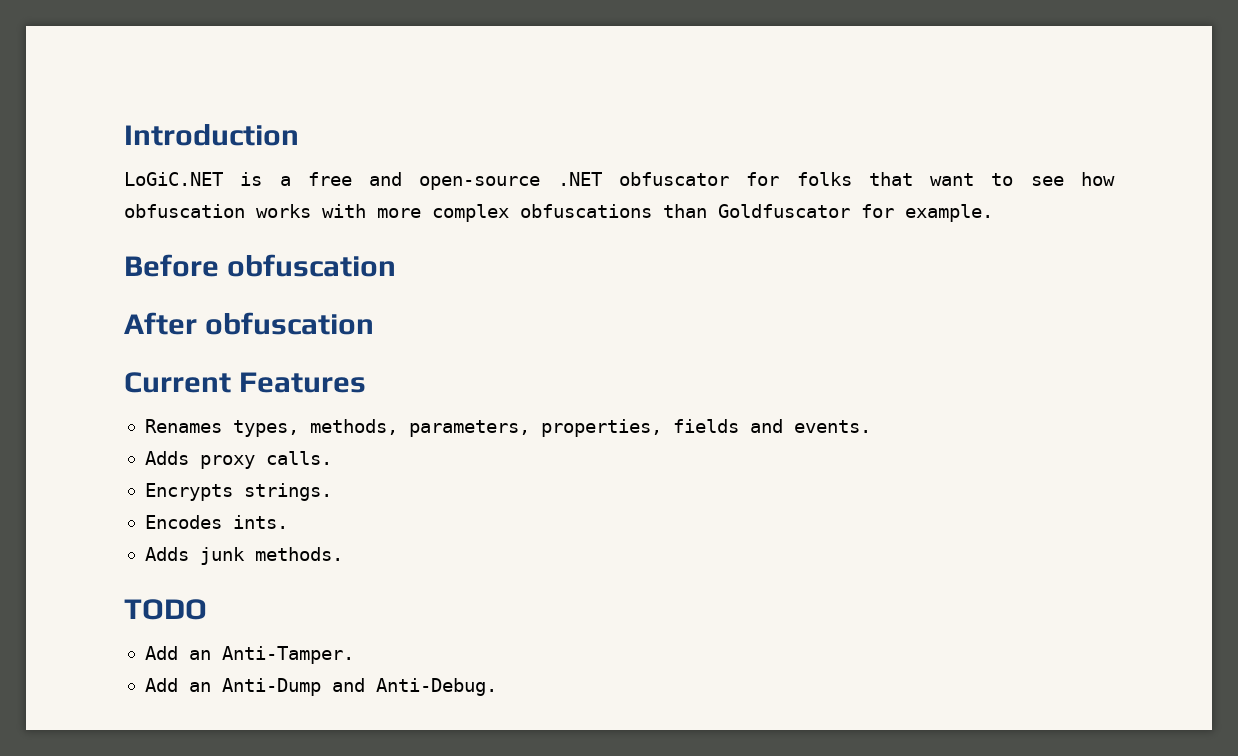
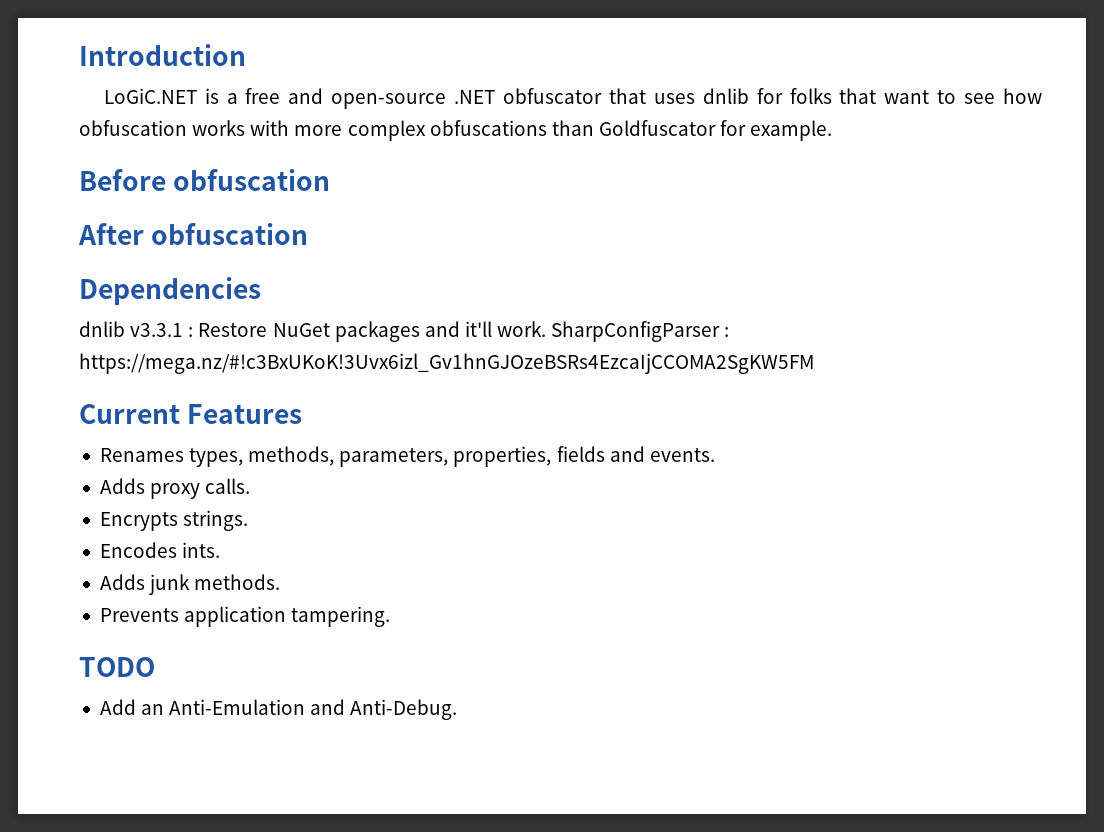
- LoGiC.NET is a free and open-source .NET obfuscator for folks that want to see how obfuscation works with more complex obfuscations than Goldfuscator for example.
+ LoGiC.NET is a free and open-source .NET obfuscator that uses dnlib for folks that want to see how obfuscation works with more complex obfuscations than Goldfuscator for example.
+ Dependencies
+ dnlib v3.3.1 : Restore NuGet packages and it'll work. SharpConfigParser : https://mega.nz/#!c3BxUKoK!3Uvx6izl_Gv1hnGJOzeBSRs4EzcaIjCCOMA2SgKW5FM
+ Prevents application tampering.
- Add an Anti-Tamper.
- Add an Anti-Dump and Anti-Debug.
+ Add an Anti-Emulation and Anti-Debug.

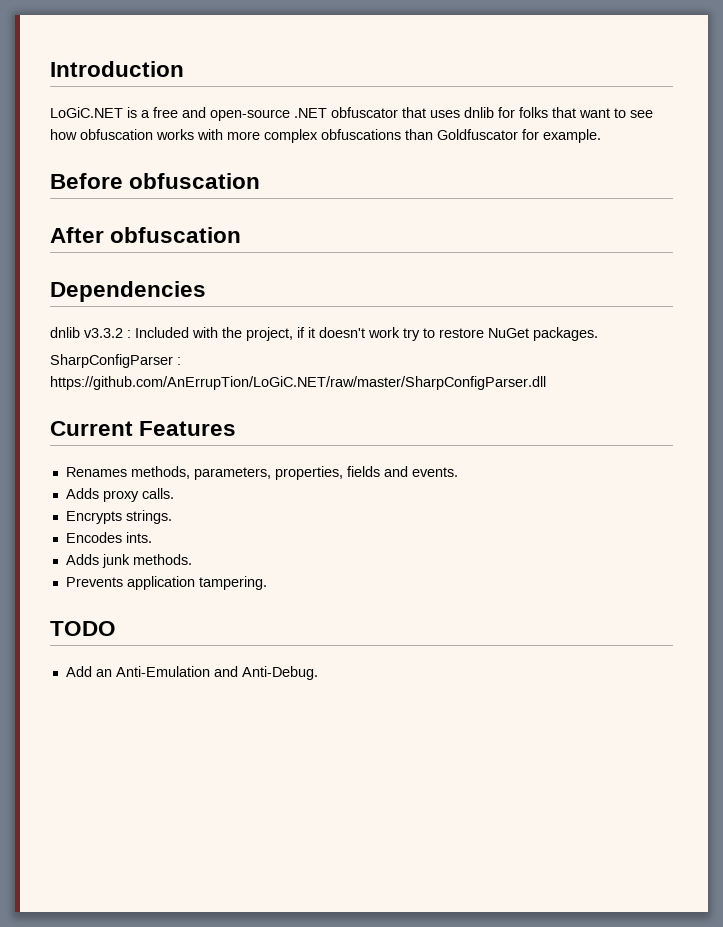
- dnlib v3.3.1 : Restore NuGet packages and it'll work. SharpConfigParser : https://mega.nz/#!c3BxUKoK!3Uvx6izl_Gv1hnGJOzeBSRs4EzcaIjCCOMA2SgKW5FM
+ dnlib v3.3.2 : Included with the project, if it doesn't work try to restore NuGet packages.
+ SharpConfigParser : https://github.com/AnErrupTion/LoGiC.NET/raw/master/SharpConfigParser.dll
- Renames types, methods, parameters, properties, fields and events.
+ Renames methods, parameters, properties, fields and events.

